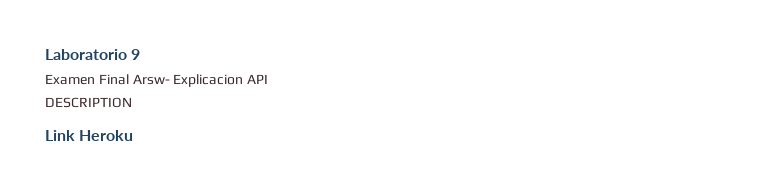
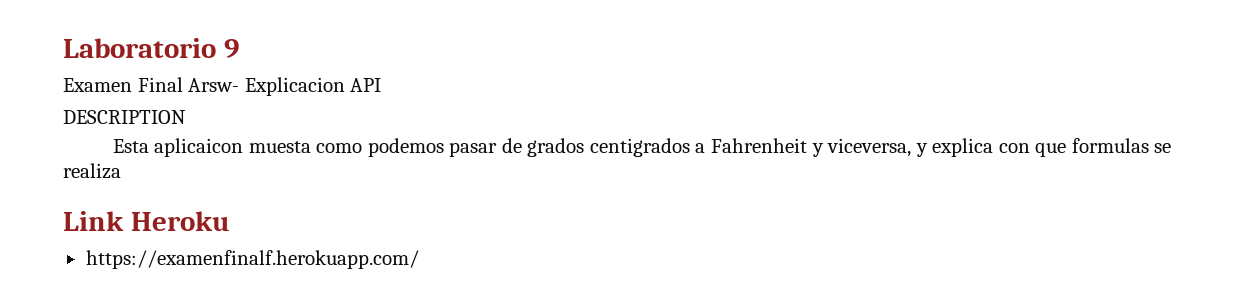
+ Esta aplicaicon muesta como podemos pasar de grados centigrados a Fahrenheit y viceversa, y explica con que formulas se realiza
+ https://examenfinalf.herokuapp.com/

